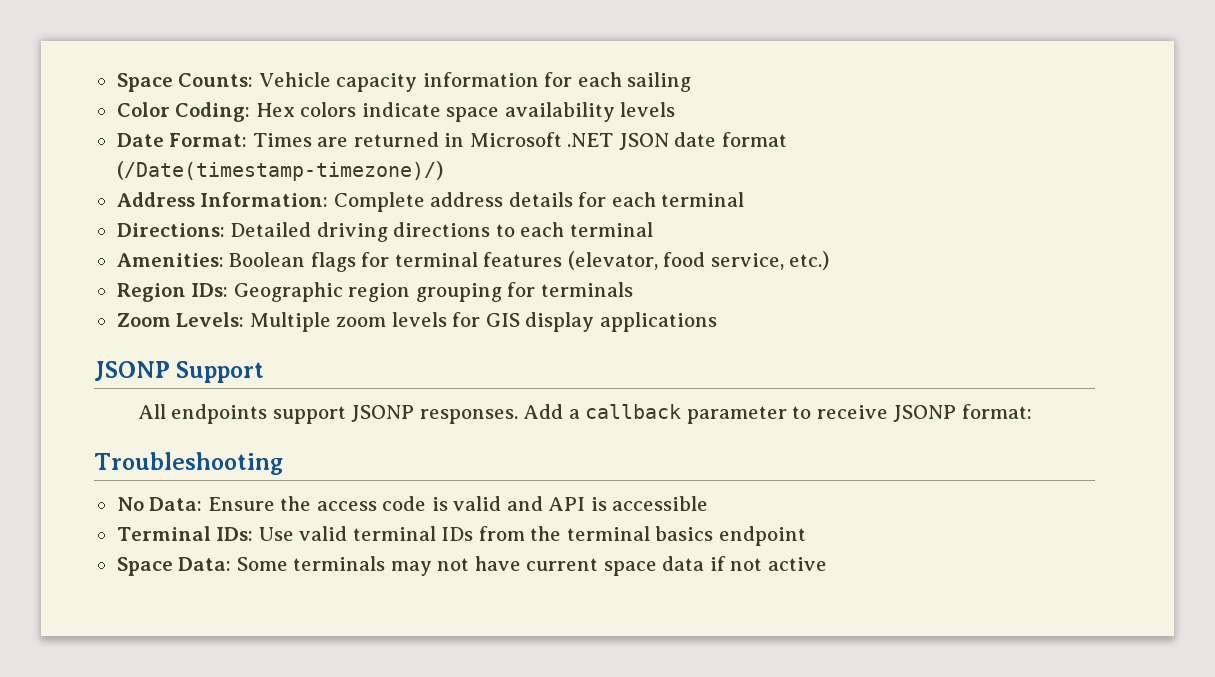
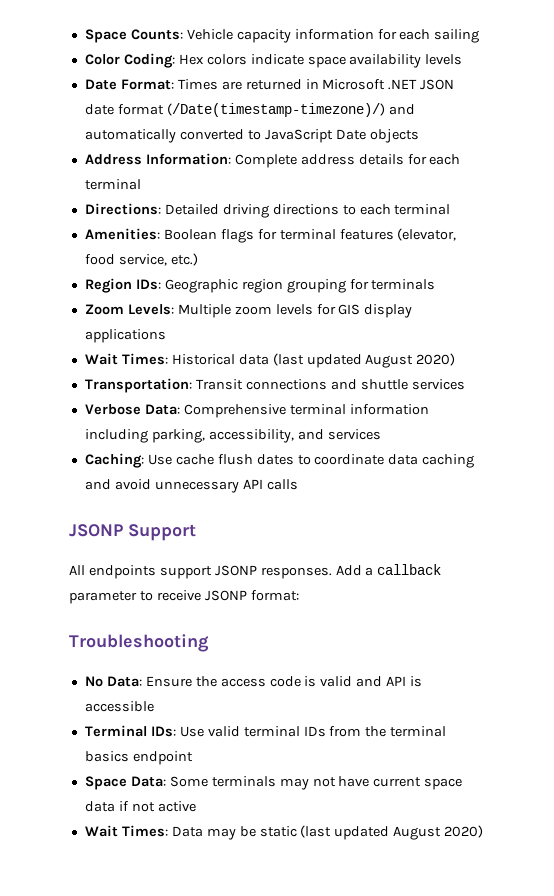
- Date Format: Times are returned in Microsoft .NET JSON date format (/Date(timestamp-timezone)/)
+ Date Format: Times are returned in Microsoft .NET JSON date format (/Date(timestamp-timezone)/) and automatically converted to JavaScript Date objects
+ Wait Times: Historical data (last updated August 2020)
+ Transportation: Transit connections and shuttle services
+ Verbose Data: Comprehensive terminal information including parking, accessibility, and services
+ Caching: Use cache flush dates to coordinate data caching and avoid unnecessary API calls
+ Wait Times: Data may be static (last updated August 2020)

